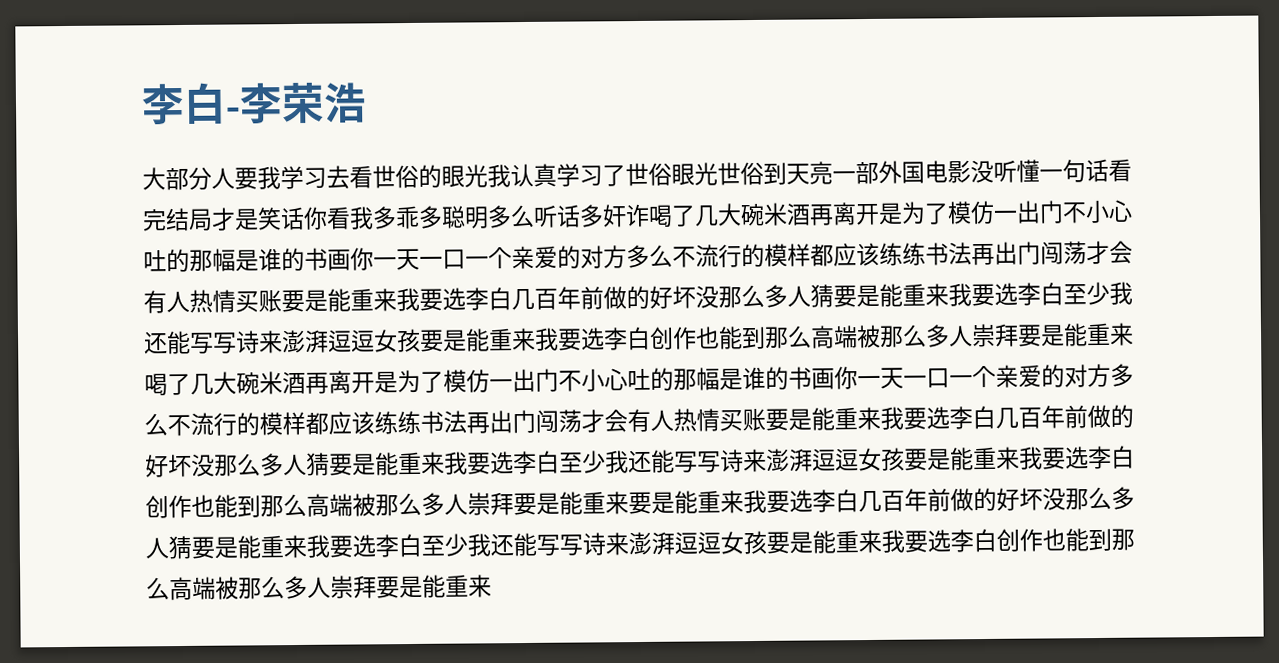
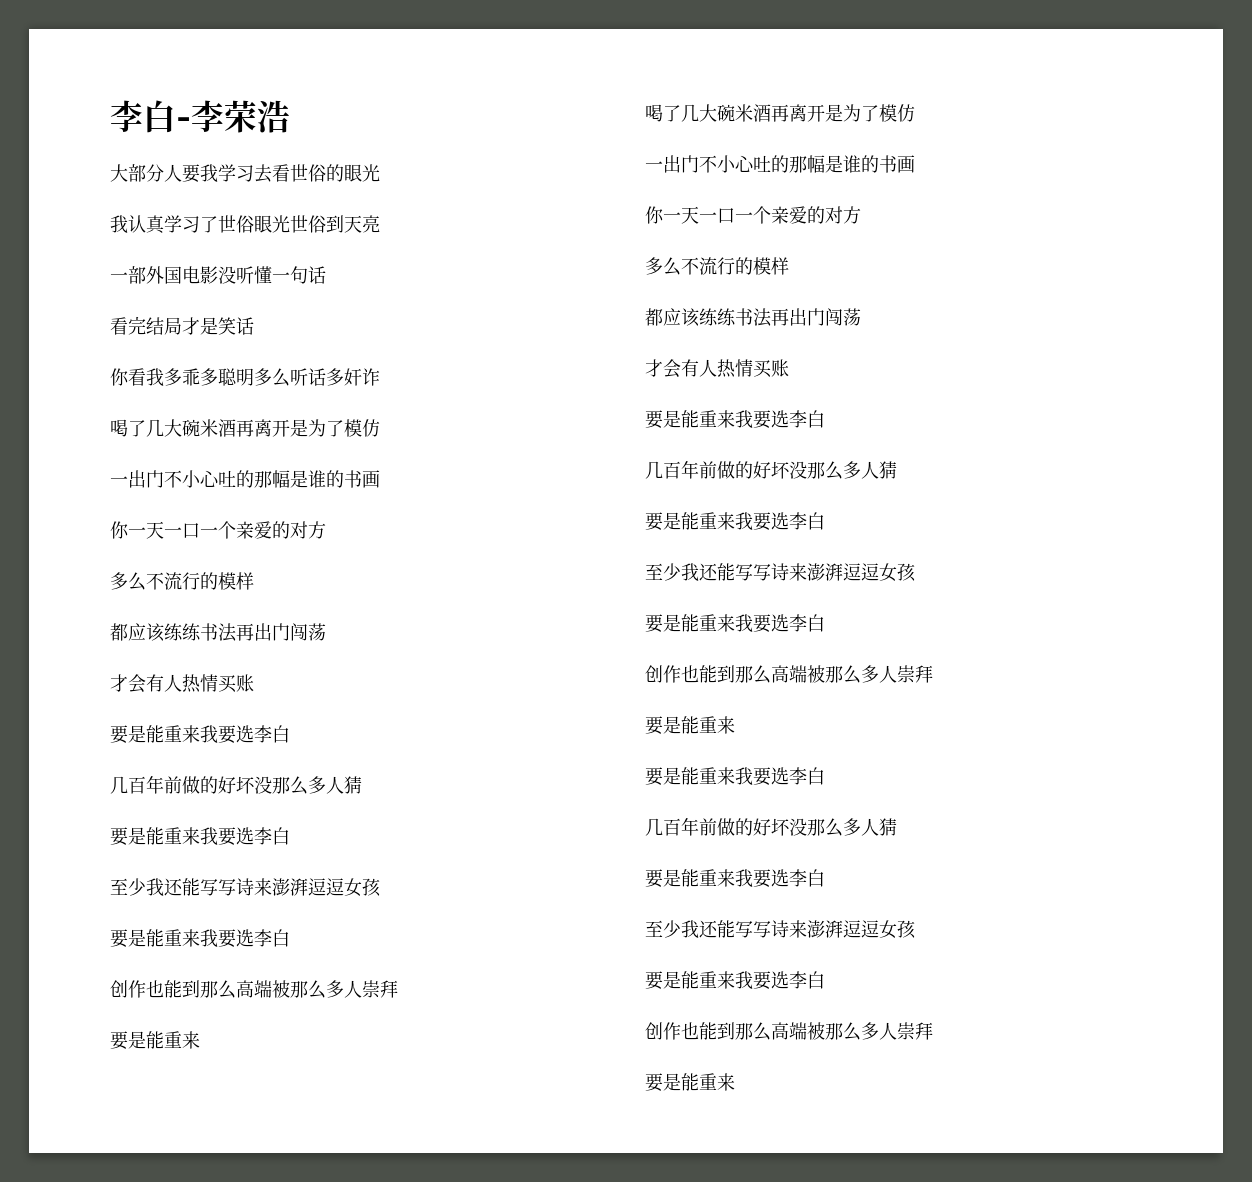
- 大部分人要我学习去看世俗的眼光我认真学习了世俗眼光世俗到天亮一部外国电影没听懂一句话看完结局才是笑话你看我多乖多聪明多么听话多奸诈喝了几大碗米酒再离开是为了模仿一出门不小心吐的那幅是谁的书画你一天一口一个亲爱的对方多么不流行的模样都应该练练书法再出门闯荡才会有人热情买账要是能重来我要选李白几百年前做的好坏没那么多人猜要是能重来我要选李白至少我还能写写诗来澎湃逗逗女孩要是能重来我要选李白创作也能到那么高端被那么多人崇拜要是能重来喝了几大碗米酒再离开是为了模仿一出门不小心吐的那幅是谁的书画你一天一口一个亲爱的对方多么不流行的模样都应该练练书法再出门闯荡才会有人热情买账要是能重来我要选李白几百年前做的好坏没那么多人猜要是能重来我要选李白至少我还能写写诗来澎湃逗逗女孩要是能重来我要选李白创作也能到那么高端被那么多人崇拜要是能重来要是能重来我要选李白几百年前做的好坏没那么多人猜要是能重来我要选李白至少我还能写写诗来澎湃逗逗女孩要是能重来我要选李白创作也能到那么高端被那么多人崇拜要是能重来
+ 大部分人要我学习去看世俗的眼光
+ 我认真学习了世俗眼光世俗到天亮
+ 一部外国电影没听懂一句话
+ 看完结局才是笑话
+ 你看我多乖多聪明多么听话多奸诈
+ 喝了几大碗米酒再离开是为了模仿
+ 一出门不小心吐的那幅是谁的书画
+ 你一天一口一个亲爱的对方
+ 多么不流行的模样
+ 都应该练练书法再出门闯荡
+ 才会有人热情买账
+ 要是能重来我要选李白
+ 几百年前做的好坏没那么多人猜
+ 要是能重来我要选李白
+ 至少我还能写写诗来澎湃逗逗女孩
+ 要是能重来我要选李白
+ 创作也能到那么高端被那么多人崇拜
+ 要是能重来
+ 喝了几大碗米酒再离开是为了模仿
+ 一出门不小心吐的那幅是谁的书画
+ 你一天一口一个亲爱的对方
+ 多么不流行的模样
+ 都应该练练书法再出门闯荡
+ 才会有人热情买账
+ 要是能重来我要选李白
+ 几百年前做的好坏没那么多人猜
+ 要是能重来我要选李白
+ 至少我还能写写诗来澎湃逗逗女孩
+ 要是能重来我要选李白
+ 创作也能到那么高端被那么多人崇拜
+ 要是能重来
+ 要是能重来我要选李白
+ 几百年前做的好坏没那么多人猜
+ 要是能重来我要选李白
+ 至少我还能写写诗来澎湃逗逗女孩
+ 要是能重来我要选李白
+ 创作也能到那么高端被那么多人崇拜
+ 要是能重来

